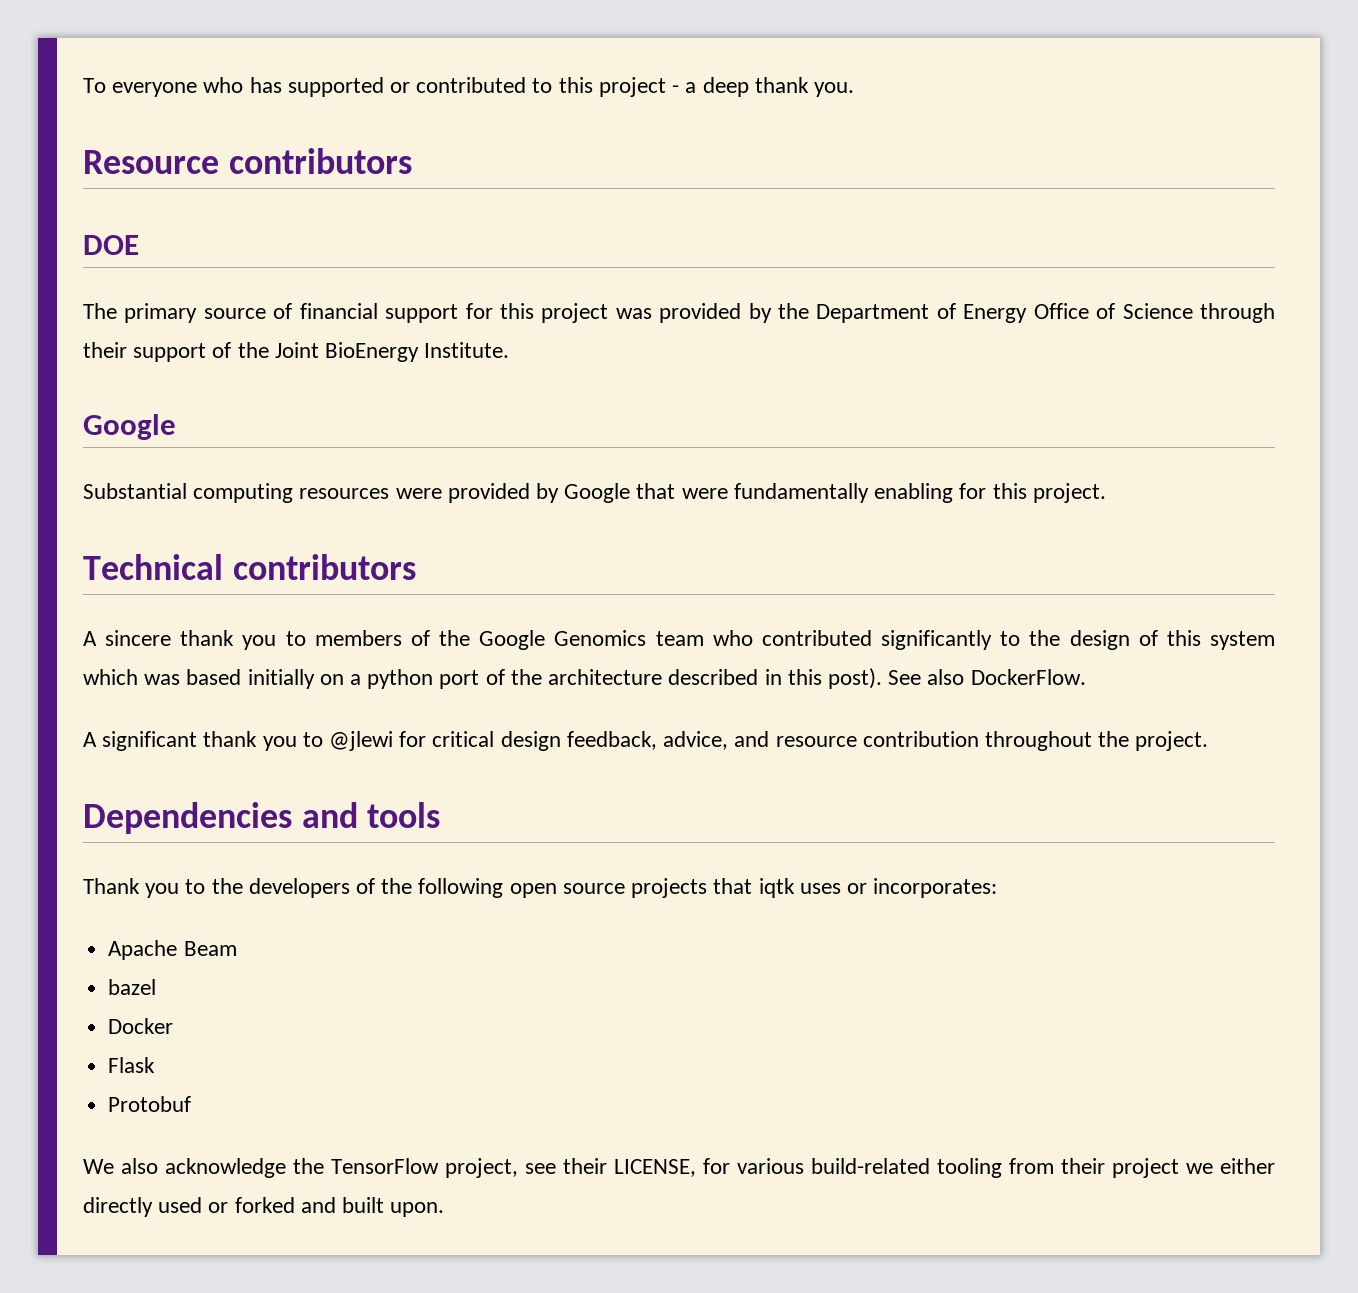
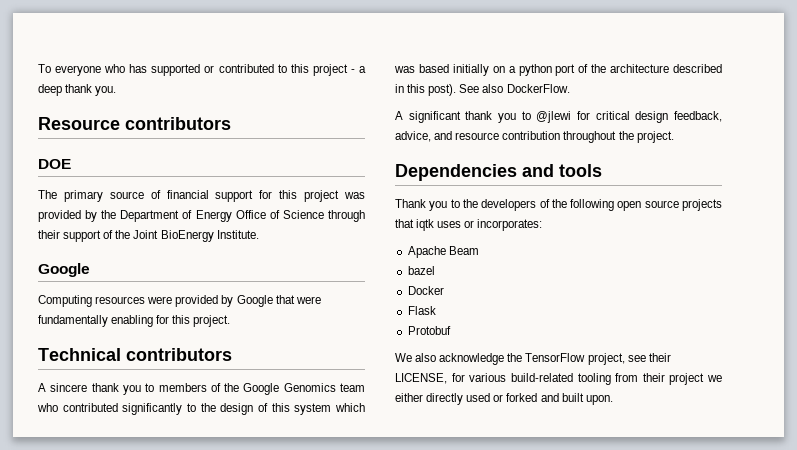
- Substantial computing resources were provided by Google that were fundamentally enabling for this project.
+ Computing resources were provided by Google that were fundamentally enabling for this project.

